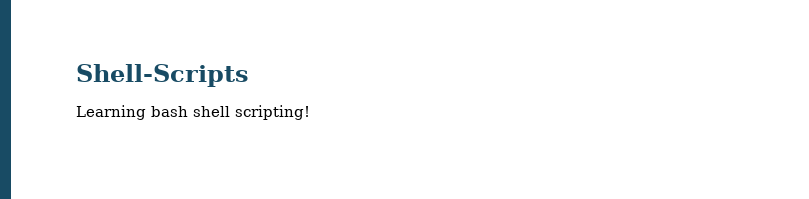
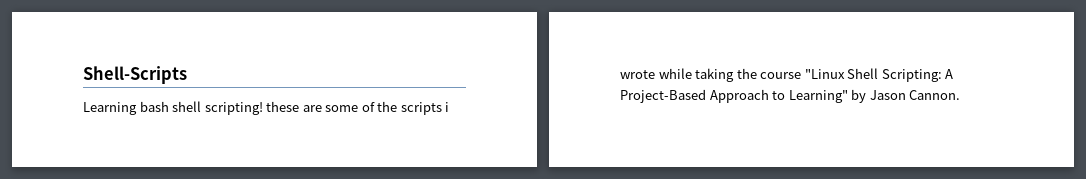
- Learning bash shell scripting!
+ Learning bash shell scripting! these are some of the scripts i wrote while taking the course "Linux Shell Scripting: A Project-Based Approach to Learning" by Jason Cannon.

